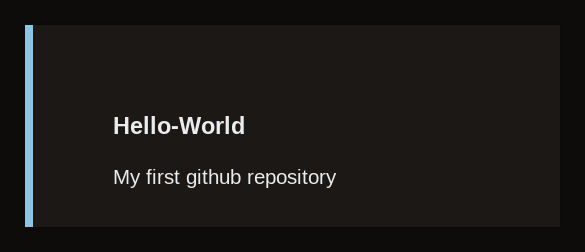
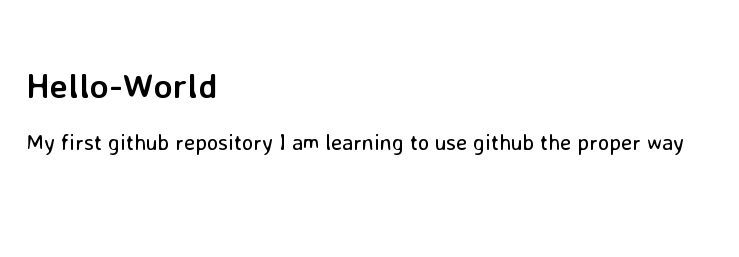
- My first github repository
+ My first github repository I am learning to use github the proper way

